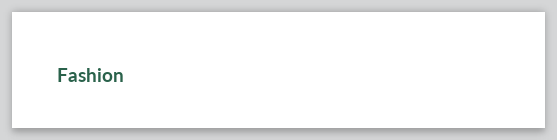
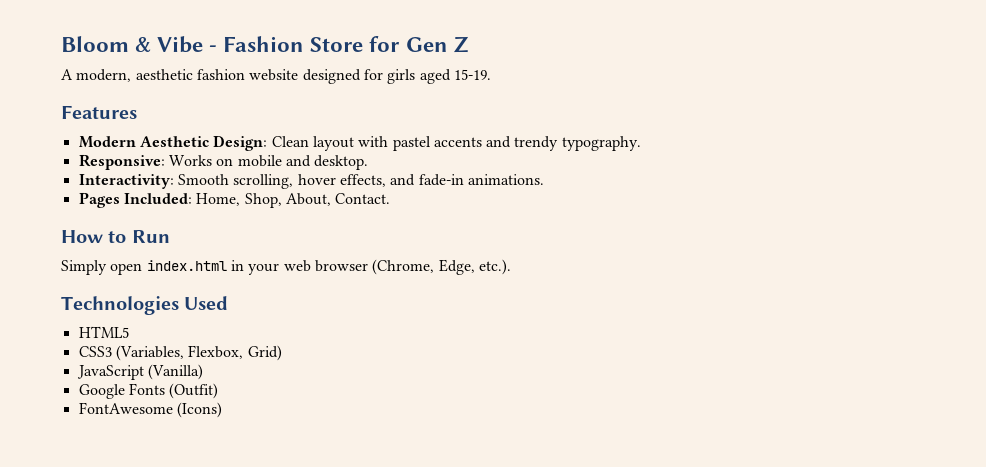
- Fashion
+ Bloom & Vibe - Fashion Store for Gen Z
+ A modern, aesthetic fashion website designed for girls aged 15-19.
+ Features
+ Modern Aesthetic Design: Clean layout with pastel accents and trendy typography.
+ Responsive: Works on mobile and desktop.
+ Interactivity: Smooth scrolling, hover effects, and fade-in animations.
+ Pages Included: Home, Shop, About, Contact.
+ How to Run
+ Simply open index.html in your web browser (Chrome, Edge, etc.).
+ Technologies Used
+ HTML5
+ CSS3 (Variables, Flexbox, Grid)
+ JavaScript (Vanilla)
+ Google Fonts (Outfit)
+ FontAwesome (Icons)

